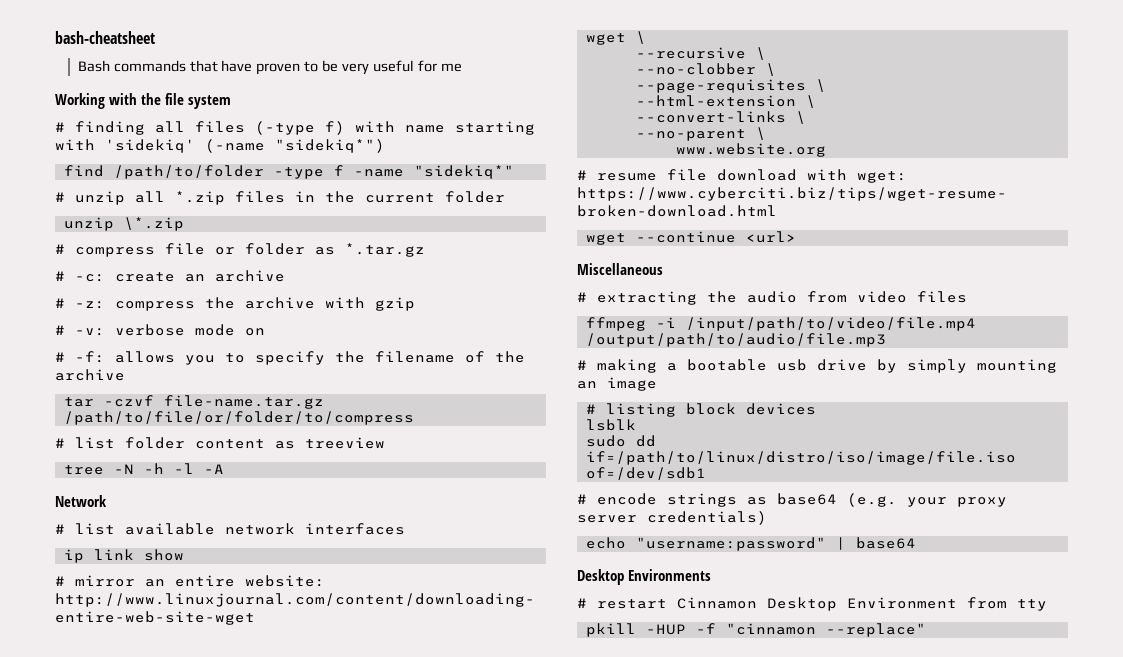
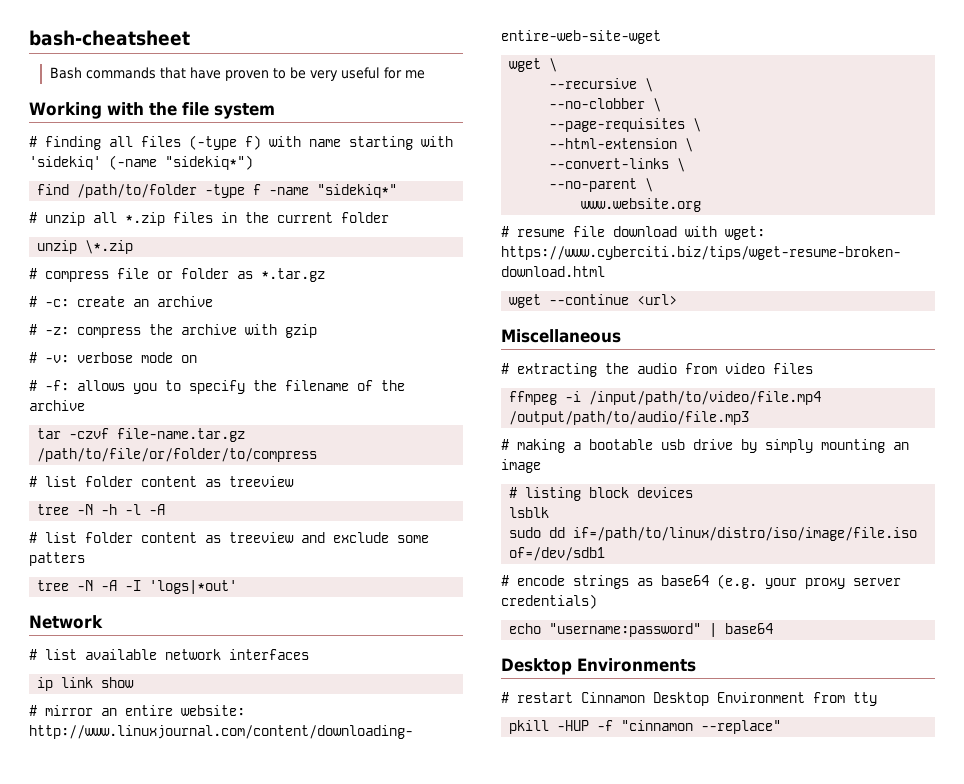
+ # list folder content as treeview and exclude some patters
+ tree -N -A -I 'logs|*out'

